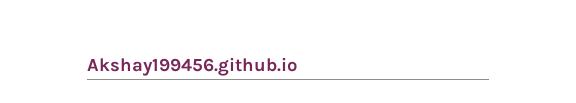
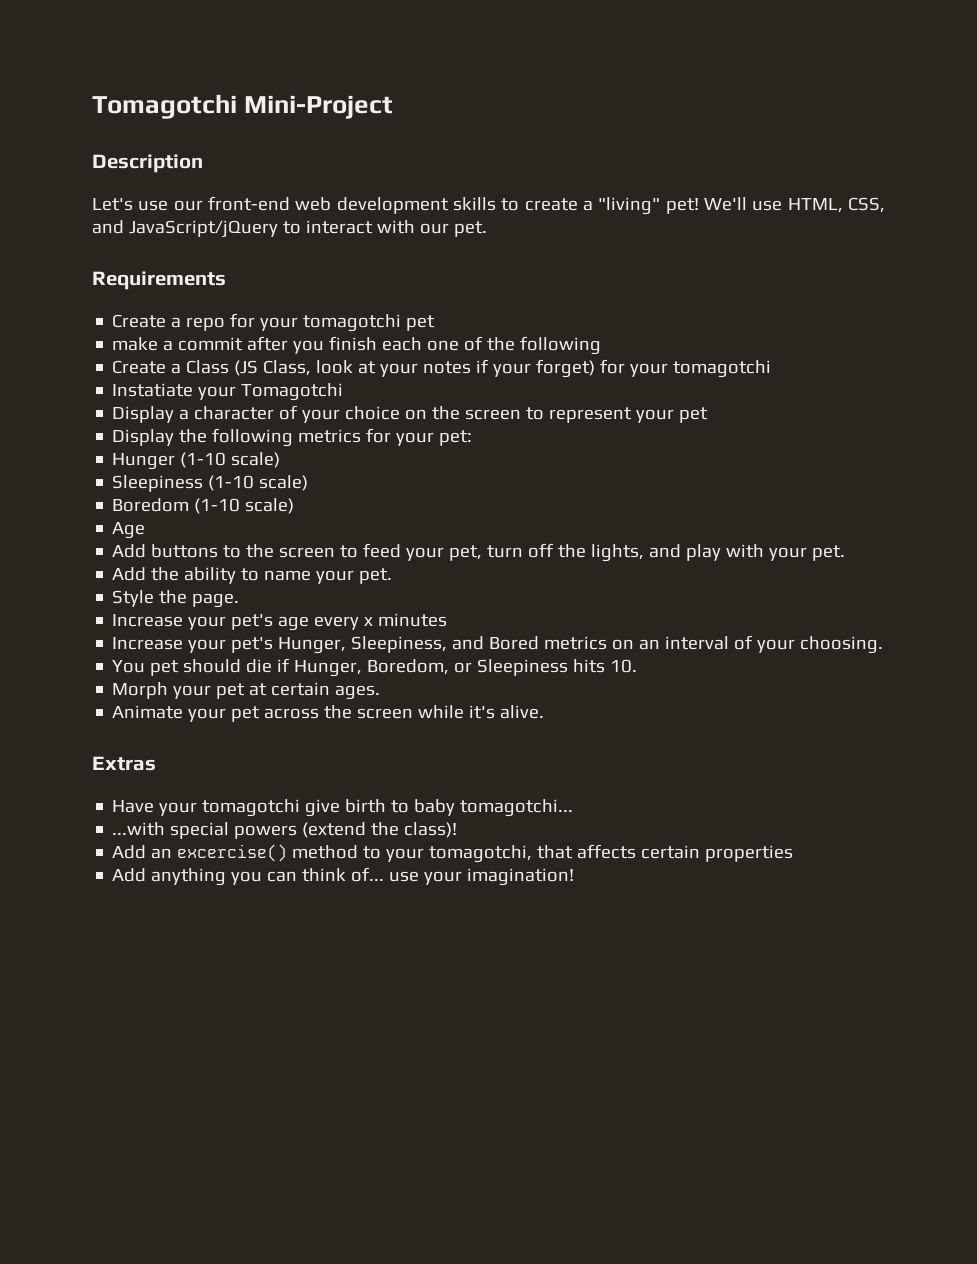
- Akshay199456.github.io
+ Tomagotchi Mini-Project
+ Description
+ Let's use our front-end web development skills to create a "living" pet! We'll use HTML, CSS, and JavaScript/jQuery to interact with our pet.
+ Requirements
+ Create a repo for your tomagotchi pet
+ make a commit after you finish each one of the following
+ Create a Class (JS Class, look at your notes if your forget) for your tomagotchi
+ Instatiate your Tomagotchi
+ Display a character of your choice on the screen to represent your pet
+ Display the following metrics for your pet:
+ Hunger (1-10 scale)
+ Sleepiness (1-10 scale)
+ Boredom (1-10 scale)
+ Age
+ Add buttons to the screen to feed your pet, turn off the lights, and play with your pet.
+ Add the ability to name your pet.
+ Style the page.
+ Increase your pet's age every x minutes
+ Increase your pet's Hunger, Sleepiness, and Bored metrics on an interval of your choosing.
+ You pet should die if Hunger, Boredom, or Sleepiness hits 10.
+ Morph your pet at certain ages.
+ Animate your pet across the screen while it's alive.
+ Extras
+ Have your tomagotchi give birth to baby tomagotchi...
+ ...with special powers (extend the class)!
+ Add an excercise() method to your tomagotchi, that affects certain properties
+ Add anything you can think of... use your imagination!

